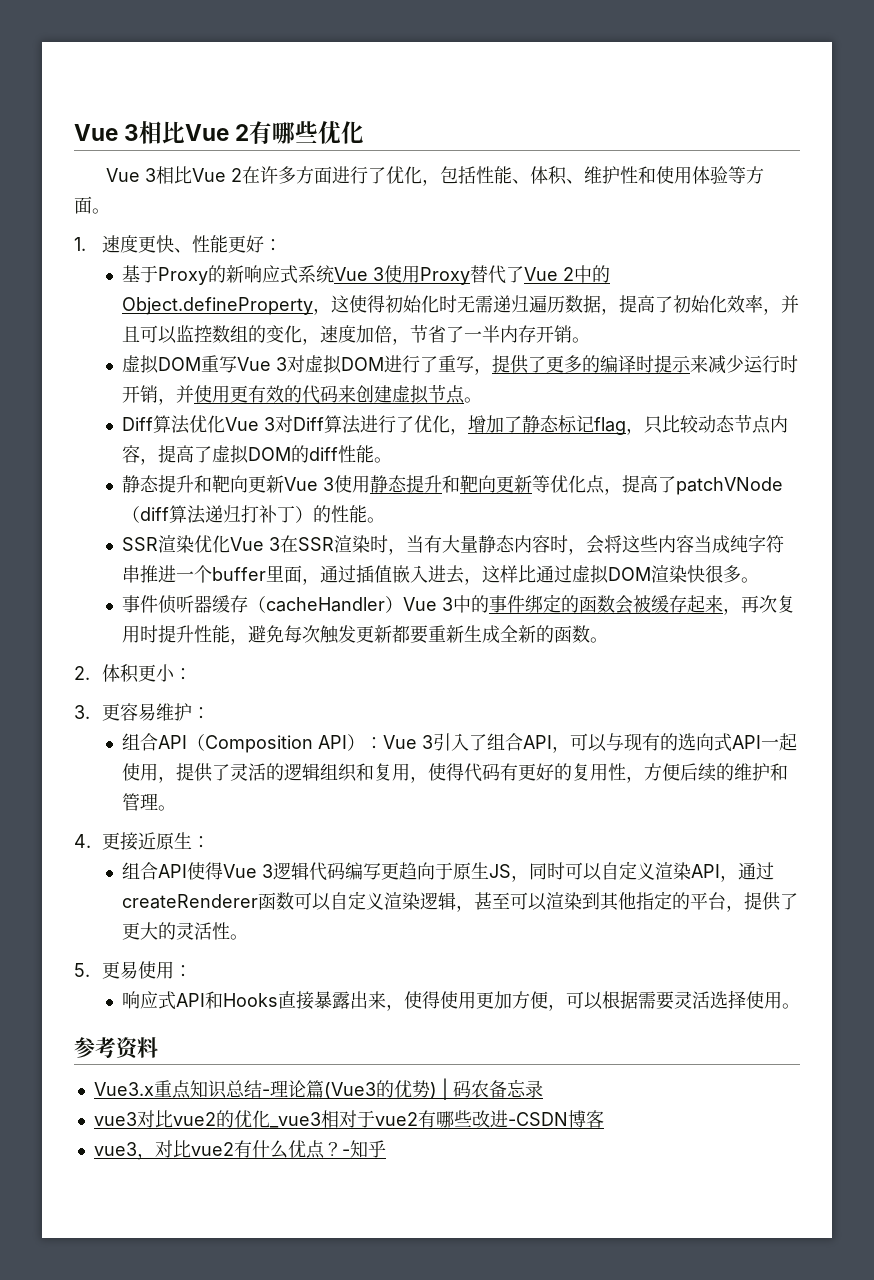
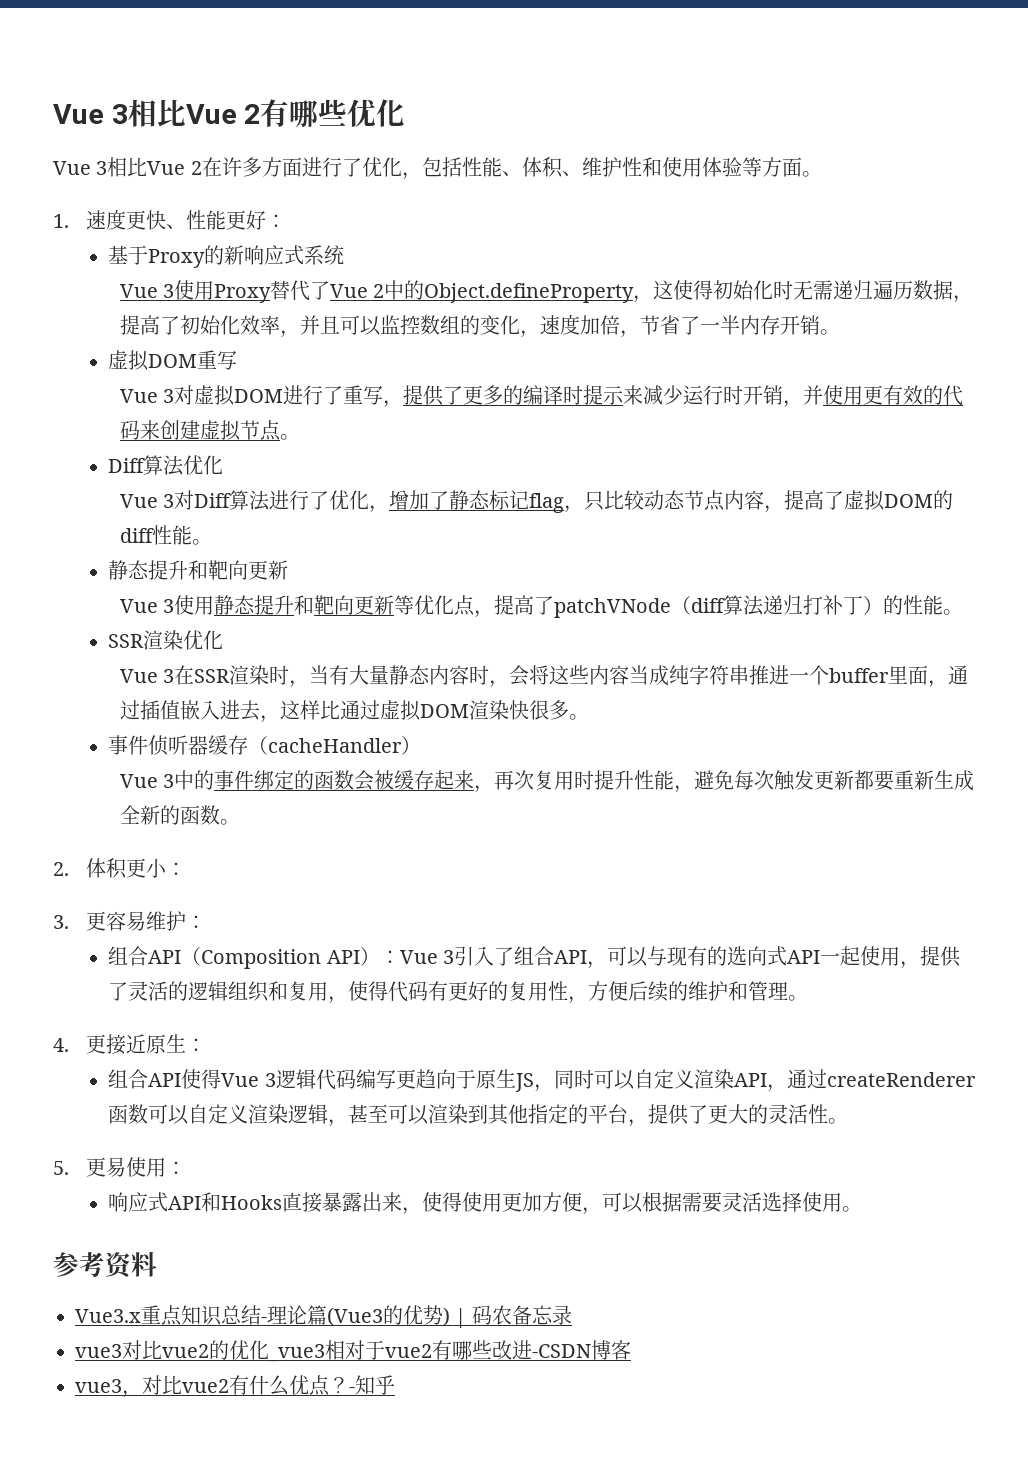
- 基于Proxy的新响应式系统Vue 3使用Proxy替代了Vue 2中的Object.defineProperty，这使得初始化时无需递归遍历数据，提高了初始化效率，并且可以监控数组的变化，速度加倍，节省了一半内存开销。
+ 基于Proxy的新响应式系统
+ Vue 3使用Proxy替代了Vue 2中的Object.defineProperty，这使得初始化时无需递归遍历数据，提高了初始化效率，并且可以监控数组的变化，速度加倍，节省了一半内存开销。
- 虚拟DOM重写Vue 3对虚拟DOM进行了重写，提供了更多的编译时提示来减少运行时开销，并使用更有效的代码来创建虚拟节点。
+ 虚拟DOM重写
+ Vue 3对虚拟DOM进行了重写，提供了更多的编译时提示来减少运行时开销，并使用更有效的代码来创建虚拟节点。
- Diff算法优化Vue 3对Diff算法进行了优化，增加了静态标记flag，只比较动态节点内容，提高了虚拟DOM的diff性能。
- 静态提升和靶向更新Vue 3使用静态提升和靶向更新等优化点，提高了patchVNode（diff算法递归打补丁）的性能。
+ Diff算法优化
+ Vue 3对Diff算法进行了优化，增加了静态标记flag，只比较动态节点内容，提高了虚拟DOM的diff性能。
+ 静态提升和靶向更新
+ Vue 3使用静态提升和靶向更新等优化点，提高了patchVNode（diff算法递归打补丁）的性能。
- SSR渲染优化Vue 3在SSR渲染时，当有大量静态内容时，会将这些内容当成纯字符串推进一个buffer里面，通过插值嵌入进去，这样比通过虚拟DOM渲染快很多。
+ SSR渲染优化
+ Vue 3在SSR渲染时，当有大量静态内容时，会将这些内容当成纯字符串推进一个buffer里面，通过插值嵌入进去，这样比通过虚拟DOM渲染快很多。
- 事件侦听器缓存（cacheHandler）Vue 3中的事件绑定的函数会被缓存起来，再次复用时提升性能，避免每次触发更新都要重新生成全新的函数。
+ 事件侦听器缓存（cacheHandler）
+ Vue 3中的事件绑定的函数会被缓存起来，再次复用时提升性能，避免每次触发更新都要重新生成全新的函数。

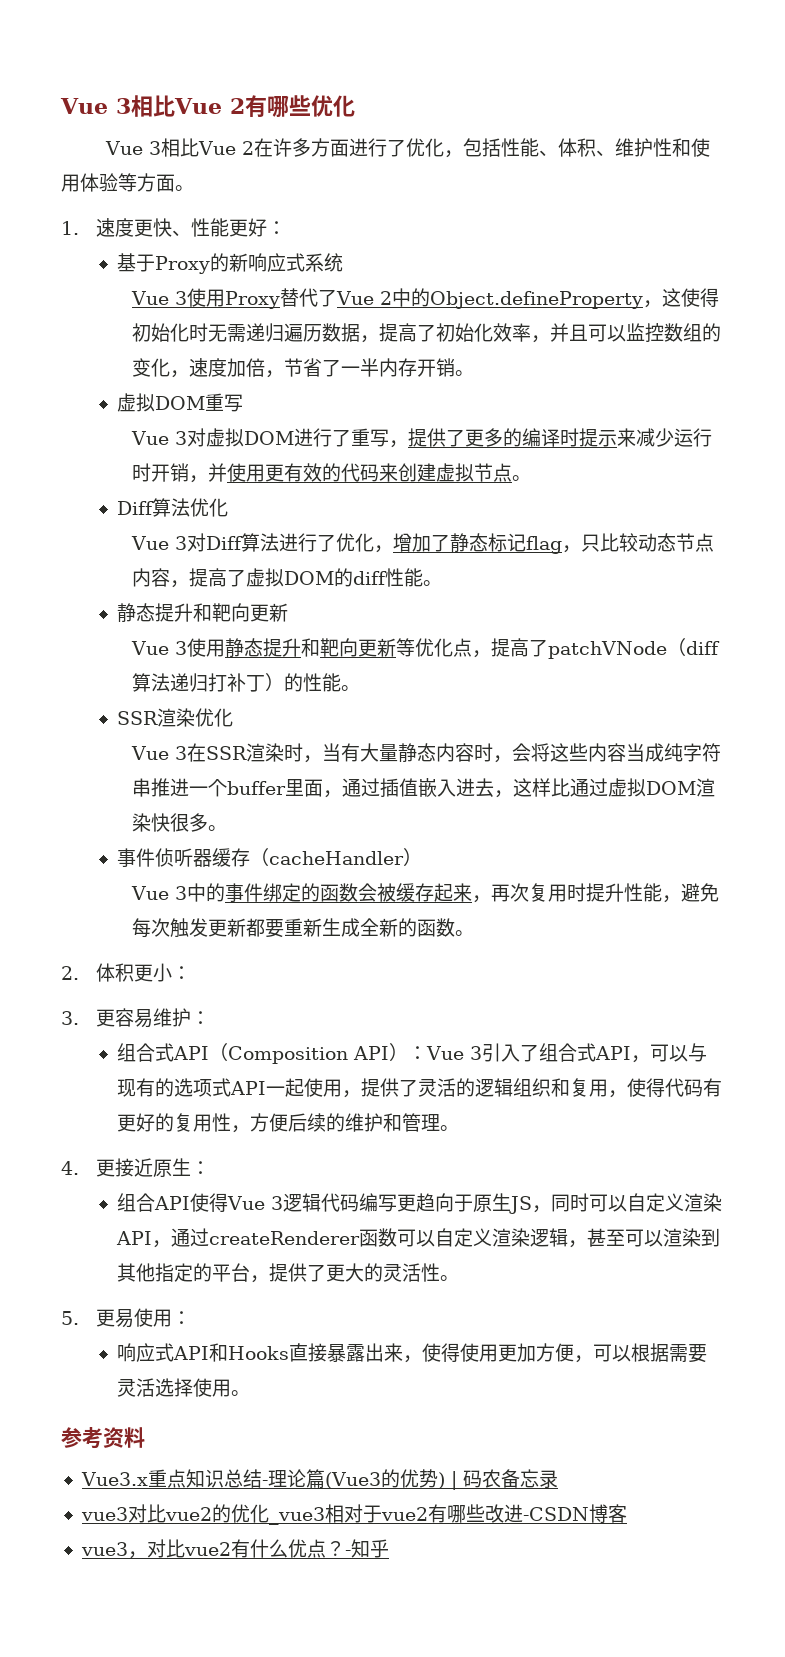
- 组合API（Composition API）：Vue 3引入了组合API，可以与现有的选向式API一起使用，提供了灵活的逻辑组织和复用，使得代码有更好的复用性，方便后续的维护和管理。
+ 组合式API（Composition API）：Vue 3引入了组合式API，可以与现有的选项式API一起使用，提供了灵活的逻辑组织和复用，使得代码有更好的复用性，方便后续的维护和管理。

